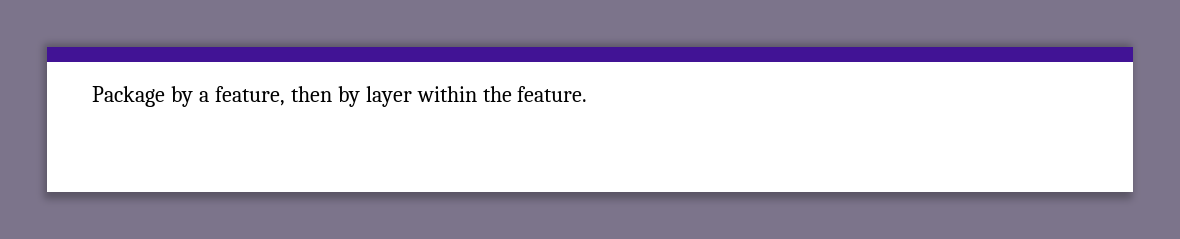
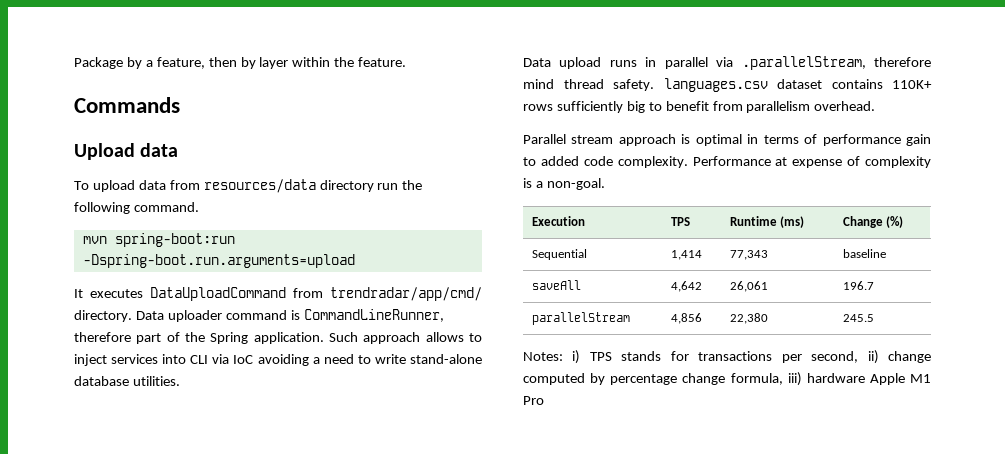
+ Commands
+ Upload data
+ To upload data from resources/data directory run the following command.
+ mvn spring-boot:run -Dspring-boot.run.arguments=upload
+ It executes DataUploadCommand from trendradar/app/cmd/ directory. Data uploader command is CommandLineRunner, therefore part of the Spring application. Such approach allows to inject services into CLI via IoC avoiding a need to write stand-alone database utilities.
+ Data upload runs in parallel via .parallelStream, therefore mind thread safety. languages.csv dataset contains 110K+ rows sufficiently big to benefit from parallelism overhead.
+ Parallel stream approach is optimal in terms of performance gain to added code complexity. Performance at expense of complexity is a non-goal.
+ Execution | TPS | Runtime (ms) | Change (%)
+ Sequential | 1,414 | 77,343 | baseline
+ saveAll | 4,642 | 26,061 | 196.7
+ parallelStream | 4,856 | 22,380 | 245.5
+ Notes: i) TPS stands for transactions per second, ii) change computed by percentage change formula, iii) hardware Apple M1 Pro

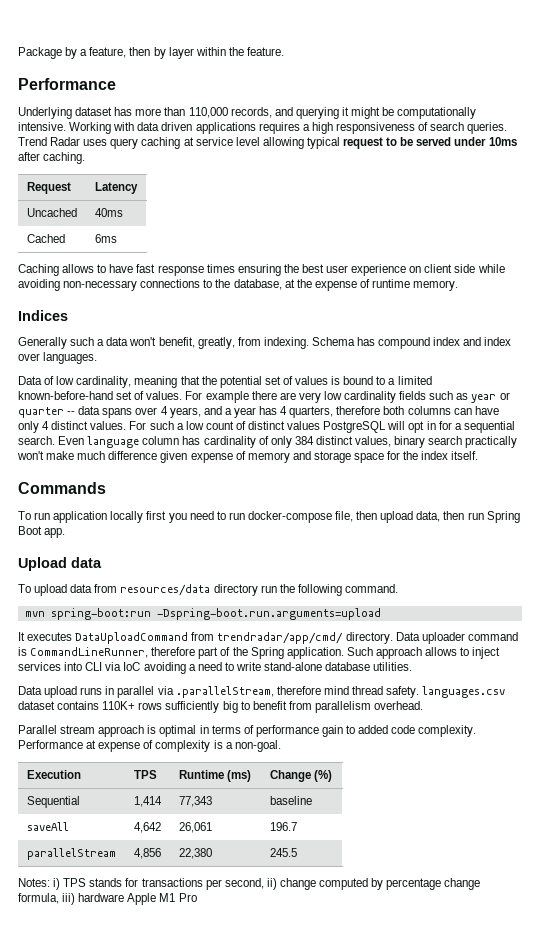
  Package by a feature, then by layer within the feature.
+ Performance
+ Underlying dataset has more than 110,000 records, and querying it might be computationally intensive. Working with data driven applications requires a high responsiveness of search queries. Trend Radar uses query caching at service level allowing typical request to be served under 10ms after caching.
+ Request | Latency
+ Uncached | 40ms
+ Cached | 6ms
+ Caching allows to have fast response times ensuring the best user experience on client side while avoiding non-necessary connections to the database, at the expense of runtime memory.
+ Indices
+ Generally such a data won't benefit, greatly, from indexing. Schema has compound index and index over languages.
+ Data of low cardinality, meaning that the potential set of values is bound to a limited known-before-hand set of values. For example there are very low cardinality fields such as year or quarter -- data spans over 4 years, and a year has 4 quarters, therefore both columns can have only 4 distinct values. For such a low count of distinct values PostgreSQL will opt in for a sequential search. Even language column has cardinality of only 384 distinct values, binary search practically won't make much difference given expense of memory and storage space for the index itself.
  Commands
+ To run application locally first you need to run docker-compose file, then upload data, then run Spring Boot app.

